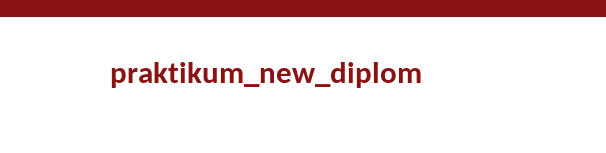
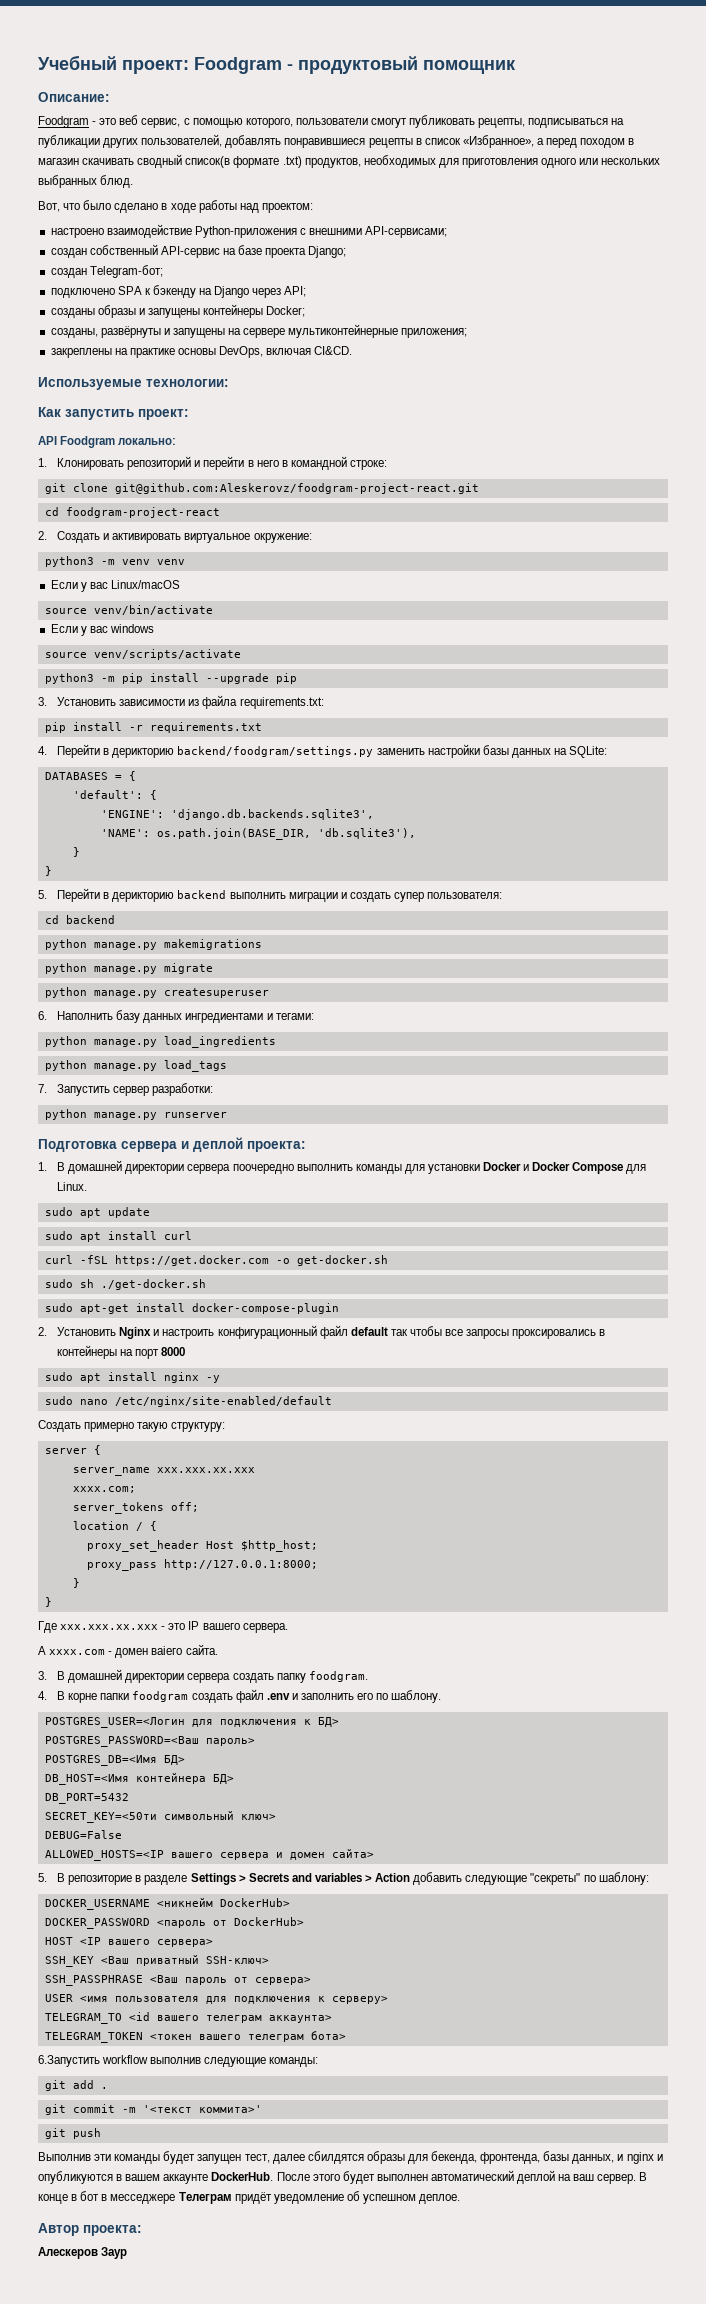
- praktikum_new_diplom
+ Учебный проект: Foodgram - продуктовый помощник
+ Описание:
+ Foodgram - это веб сервис, с помощью которого, пользователи смогут публиковать рецепты, подписываться на публикации других пользователей, добавлять понравившиеся рецепты в список «Избранное», а перед походом в магазин скачивать сводный список(в формате .txt) продуктов, необходимых для приготовления одного или нескольких выбранных блюд.
+ Вот, что было сделано в ходе работы над проектом:
+ настроено взаимодействие Python-приложения с внешними API-сервисами;
+ создан собственный API-сервис на базе проекта Django;
+ создан Telegram-бот;
+ подключено SPA к бэкенду на Django через API;
+ созданы образы и запущены контейнеры Docker;
+ созданы, развёрнуты и запущены на сервере мультиконтейнерные приложения;
+ закреплены на практике основы DevOps, включая CI&CD.
+ Используемые технологии:
+ Как запустить проект:
+ API Foodgram локально:
+ 1. Клонировать репозиторий и перейти в него в командной строке:
+ git clone git@github.com:Aleskerovz/foodgram-project-react.git
+ cd foodgram-project-react
+ 2. Cоздать и активировать виртуальное окружение:
+ python3 -m venv venv
+ Если у вас Linux/macOS
+ source venv/bin/activate
+ Если у вас windows
+ source venv/scripts/activate
+ python3 -m pip install --upgrade pip
+ 3. Установить зависимости из файла requirements.txt:
+ pip install -r requirements.txt
+ 4. Перейти в дерикторию backend/foodgram/settings.py заменить настройки базы данных на SQLite:
+ DATABASES = {
+ 'default': {
+ 'ENGINE': 'django.db.backends.sqlite3',
+ 'NAME': os.path.join(BASE_DIR, 'db.sqlite3'),
+ }
+ }
+ 5. Перейти в дерикторию backend выполнить миграции и создать супер пользователя:
+ cd backend
+ python manage.py makemigrations
+ python manage.py migrate
+ python manage.py createsuperuser
+ 6. Наполнить базу данных ингредиентами и тегами:
+ python manage.py load_ingredients
+ python manage.py load_tags
+ 7. Запустить сервер разработки:
+ python manage.py runserver
+ Подготовка сервера и деплой проекта:
+ 1. В домашней директории сервера поочередно выполнить команды для установки Docker и Docker Compose для Linux.
+ sudo apt update
+ sudo apt install curl
+ curl -fSL https://get.docker.com -o get-docker.sh
+ sudo sh ./get-docker.sh
+ sudo apt-get install docker-compose-plugin
+ 2. Установить Nginx и настроить конфигурационный файл default так чтобы все запросы проксировались в контейнеры на порт 8000
+ sudo apt install nginx -y
+ sudo nano /etc/nginx/site-enabled/default
+ Создать примерно такую структуру:
+ server {
+ server_name xxx.xxx.xx.xxx
+ xxxx.com;
+ server_tokens off;
+ location / {
+ proxy_set_header Host $http_host;
+ proxy_pass http://127.0.0.1:8000;
+ }
+ }
+ Где ххх.ххх.хх.ххх - это IP вашего сервера.
+ А хххх.com - домен ваiего сайта.
+ 3. В домашней директории сервера создать папку foodgram.
+ 4. В корне папки foodgram создать файл .env и заполнить его по шаблону.
+ POSTGRES_USER=<Логин для подключения к БД>
+ POSTGRES_PASSWORD=<Ваш пароль>
+ POSTGRES_DB=<Имя БД>
+ DB_HOST=<Имя контейнера БД>
+ DB_PORT=5432
+ SECRET_KEY=<50ти символьный ключ>
+ DEBUG=False
+ ALLOWED_HOSTS=<IP вашего сервера и домен сайта>
+ 5. В репозиторие в разделе Settings > Secrets and variables > Action добавить следующие "секреты" по шаблону:
+ DOCKER_USERNAME <никнейм DockerHub>
+ DOCKER_PASSWORD <пароль от DockerHub>
+ HOST <IP вашего сервера>
+ SSH_KEY <Ваш приватный SSH-ключ>
+ SSH_PASSPHRASE <Ваш пароль от сервера>
+ USER <имя пользователя для подключения к серверу>
+ TELEGRAM_TO <id вашего телеграм аккаунта>
+ TELEGRAM_TOKEN <токен вашего телеграм бота>
+ 6.Запустить workflow выполнив следующие команды:
+ git add .
+ git commit -m '<текст коммита>'
+ git push
+ Выполнив эти команды будет запущен тест, далее сбилдятся образы для бекенда, фронтенда, базы данных, и nginx и опубликуются в вашем аккаунте DockerHub. После этого будет выполнен автоматический деплой на ваш сервер. В конце в бот в месседжере Телеграм придёт уведомление об успешном деплое.
+ Автор проекта:
+ Алескеров Заур

